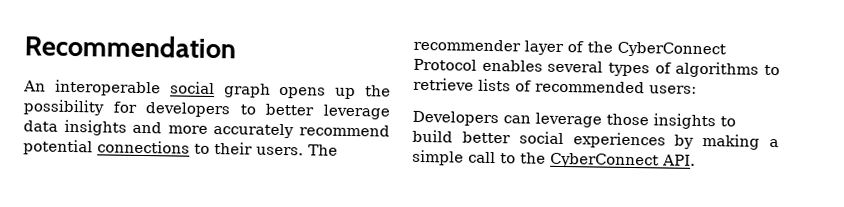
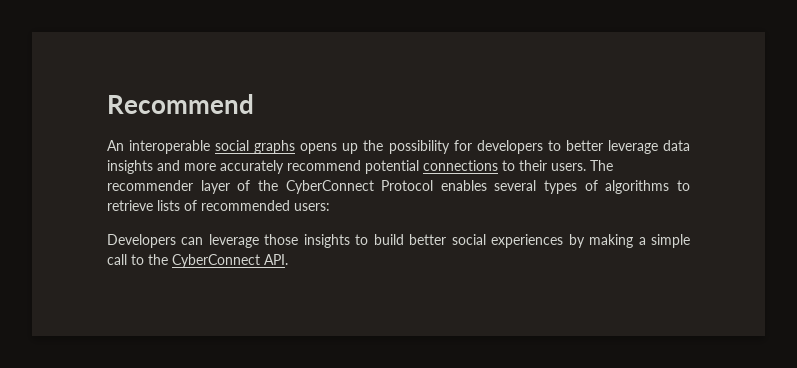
- Recommendation
+ Recommend
- An interoperable social graph opens up the possibility for developers to better leverage data insights and more accurately recommend potential connections to their users.
+ An interoperable social graphs opens up the possibility for developers to better leverage data insights and more accurately recommend potential connections to their users.

